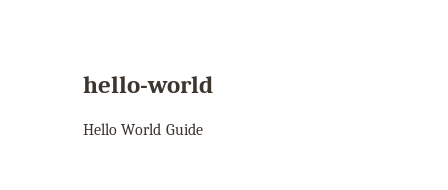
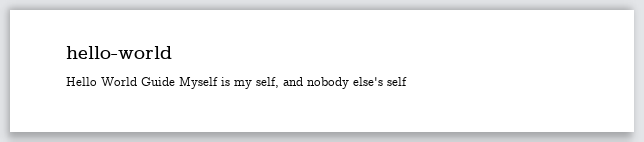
- Hello World Guide
+ Hello World Guide Myself is my self, and nobody else's self

